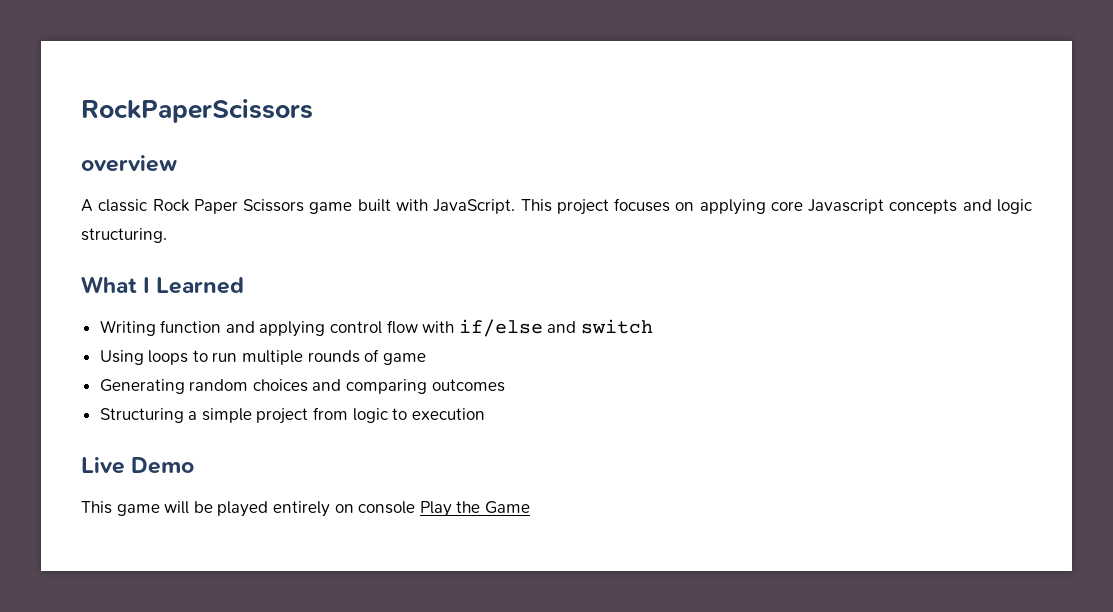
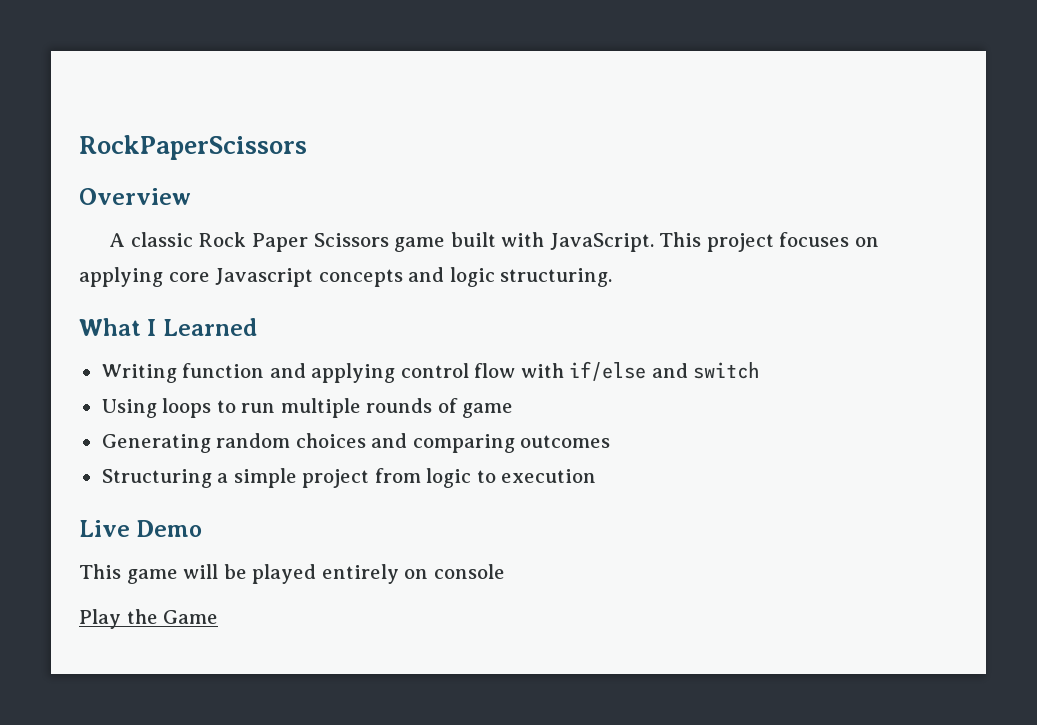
- overview
+ Overview
- This game will be played entirely on console Play the Game
+ This game will be played entirely on console
+ Play the Game

